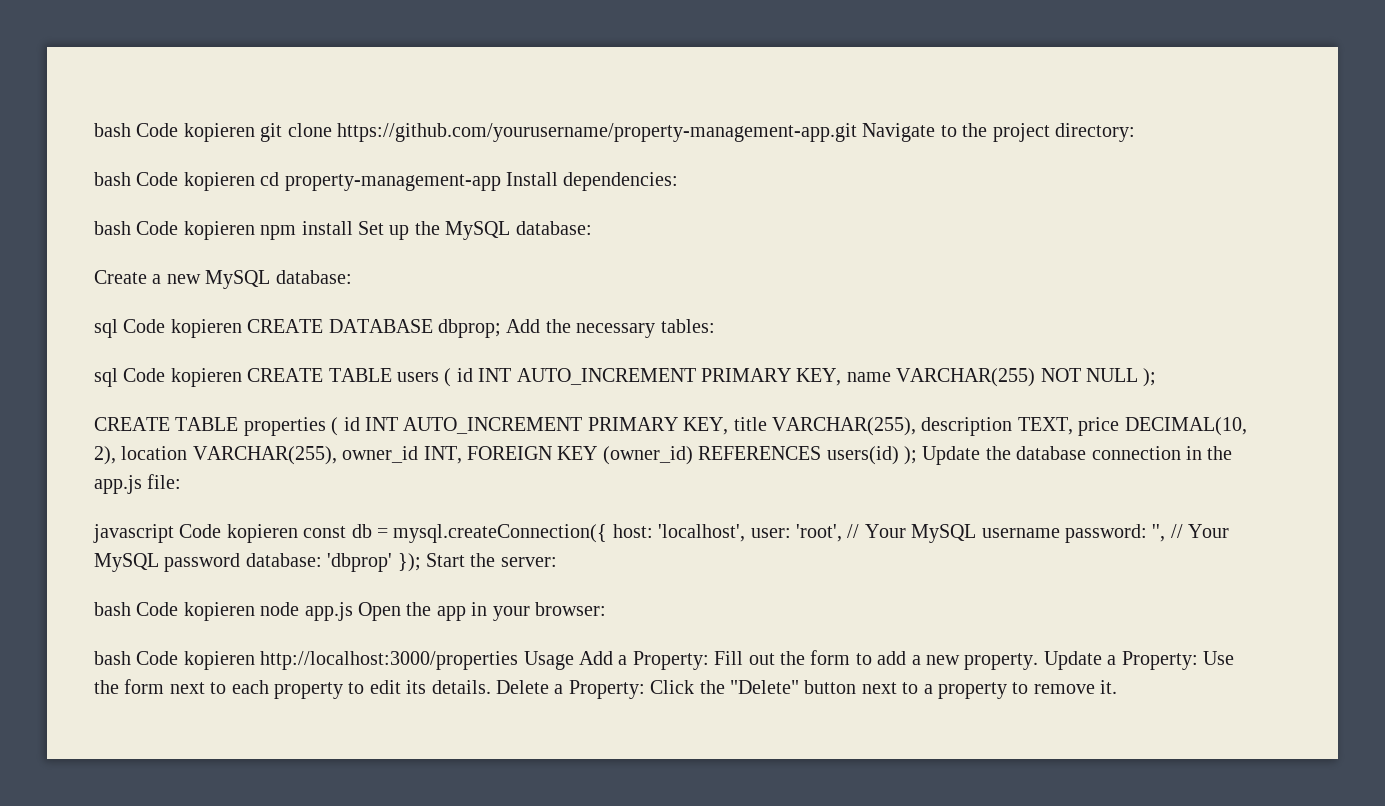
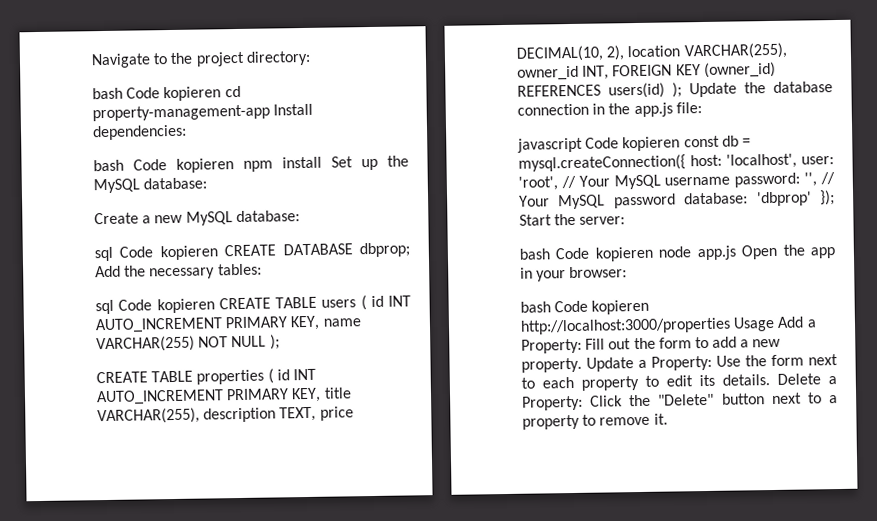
- bash Code kopieren git clone https://github.com/yourusername/property-management-app.git Navigate to the project directory:
+ Navigate to the project directory:

